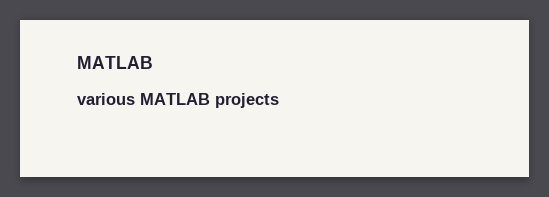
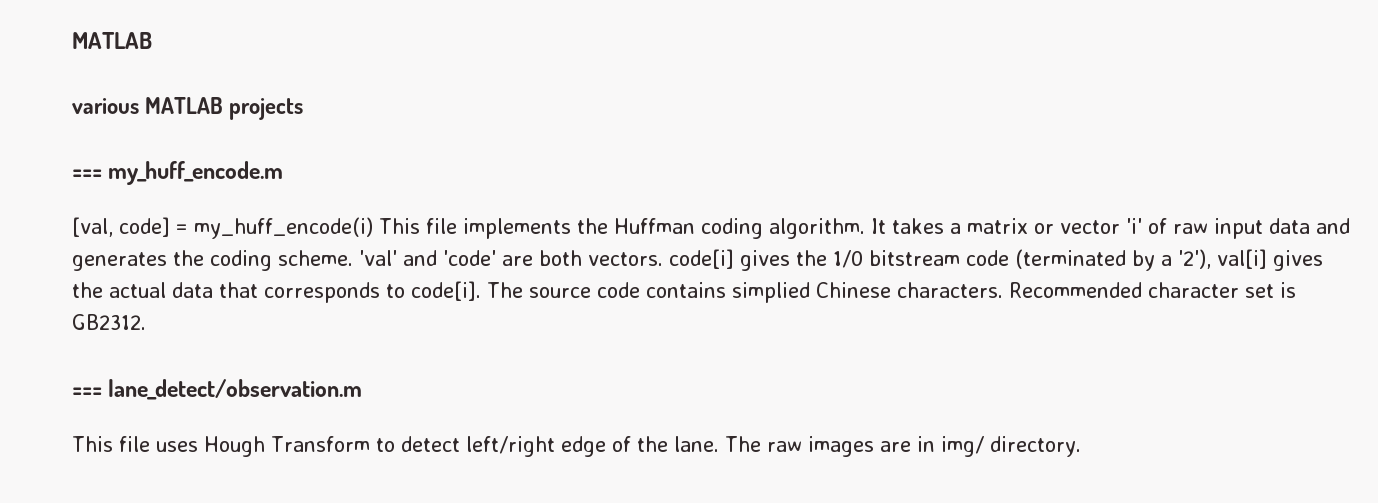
+ === my_huff_encode.m
+ [val, code] = my_huff_encode(i) This file implements the Huffman coding algorithm. It takes a matrix or vector 'i' of raw input data and generates the coding scheme. 'val' and 'code' are both vectors. code[i] gives the 1/0 bitstream code (terminated by a '2'), val[i] gives the actual data that corresponds to code[i]. The source code contains simplied Chinese characters. Recommended character set is GB2312.
+ === lane_detect/observation.m
+ This file uses Hough Transform to detect left/right edge of the lane. The raw images are in img/ directory.

